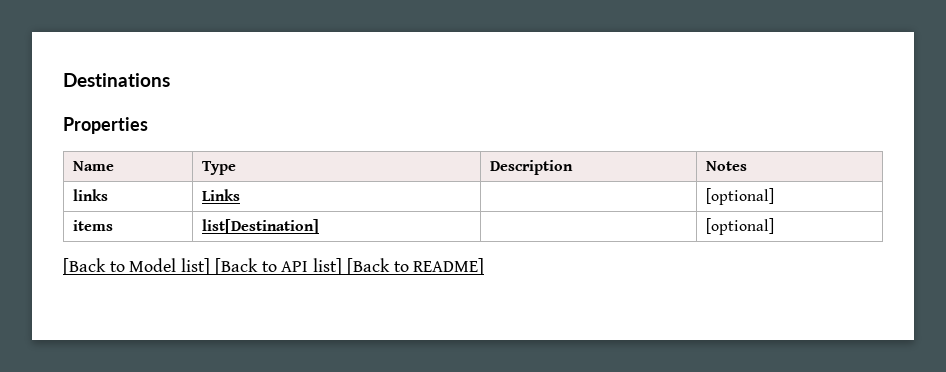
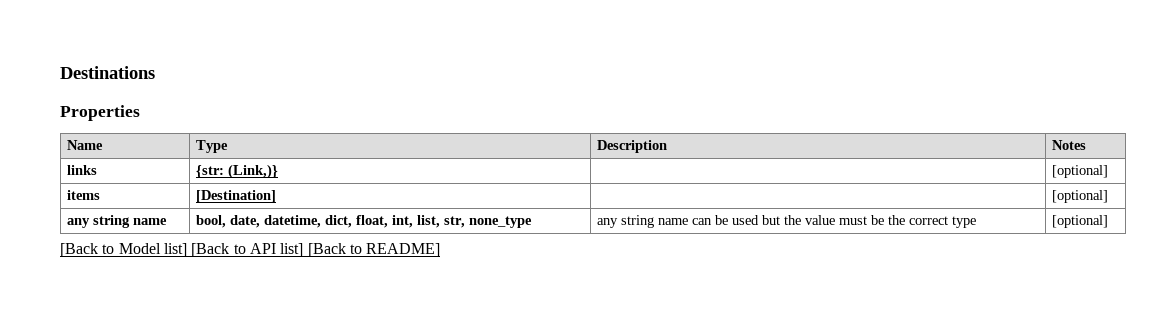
- links | Links | | [optional]
+ links | {str: (Link,)} | | [optional]
- items | list[Destination] | | [optional]
+ items | [Destination] | | [optional]
+ any string name | bool, date, datetime, dict, float, int, list, str, none_type | any string name can be used but the value must be the correct type | [optional]

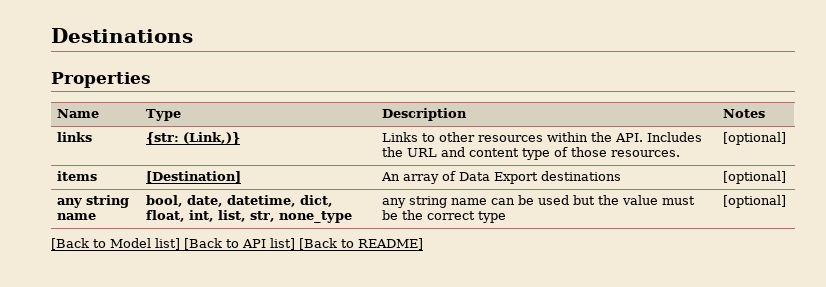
- links | {str: (Link,)} | | [optional]
- items | [Destination] | | [optional]
+ links | {str: (Link,)} | Links to other resources within the API. Includes the URL and content type of those resources. | [optional]
+ items | [Destination] | An array of Data Export destinations | [optional]

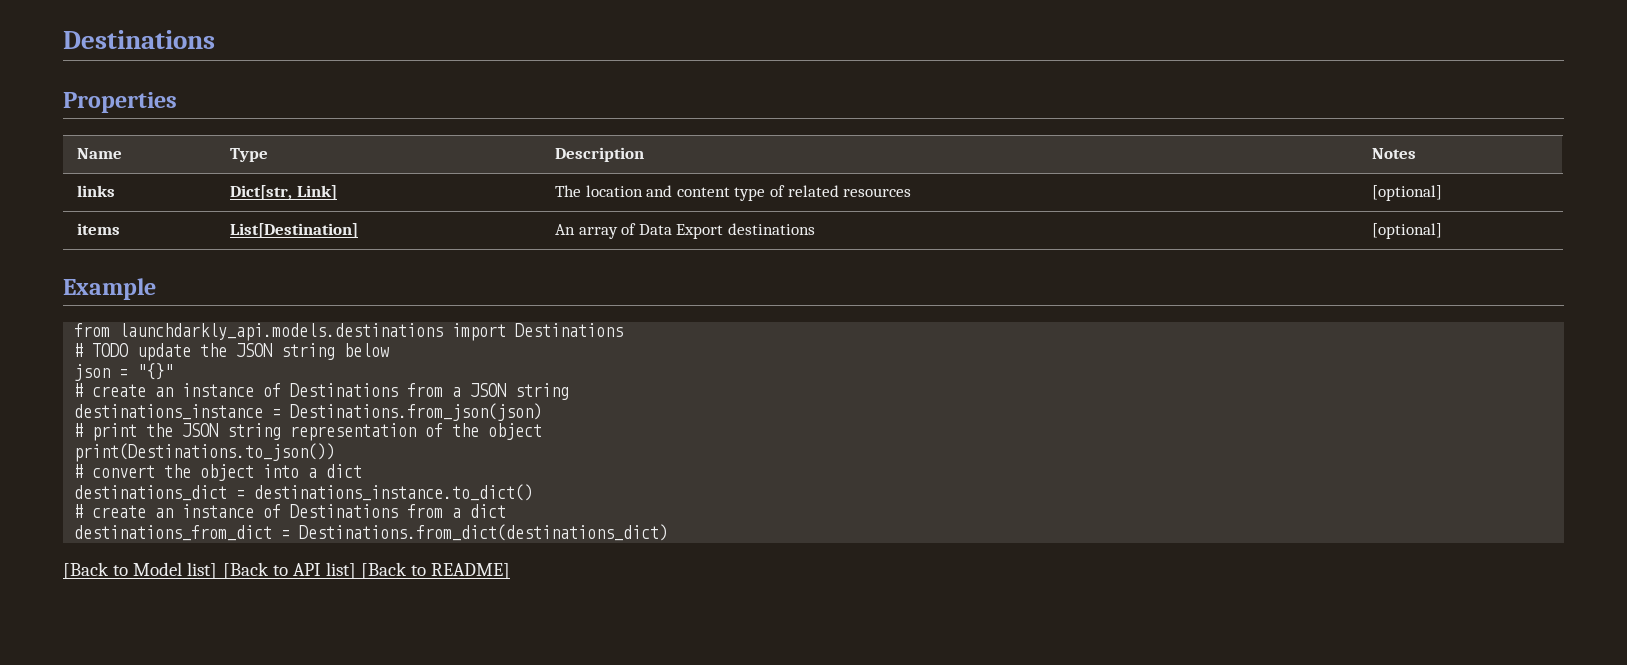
- links | {str: (Link,)} | Links to other resources within the API. Includes the URL and content type of those resources. | [optional]
+ links | Dict[str, Link] | The location and content type of related resources | [optional]
- items | [Destination] | An array of Data Export destinations | [optional]
+ items | List[Destination] | An array of Data Export destinations | [optional]
- any string name | bool, date, datetime, dict, float, int, list, str, none_type | any string name can be used but the value must be the correct type | [optional]
+ Example
+ from launchdarkly_api.models.destinations import Destinations
+ # TODO update the JSON string below
+ json = "{}"
+ # create an instance of Destinations from a JSON string
+ destinations_instance = Destinations.from_json(json)
+ # print the JSON string representation of the object
+ print(Destinations.to_json())
+ # convert the object into a dict
+ destinations_dict = destinations_instance.to_dict()
+ # create an instance of Destinations from a dict
+ destinations_from_dict = Destinations.from_dict(destinations_dict)

